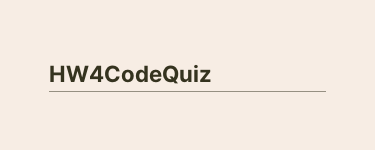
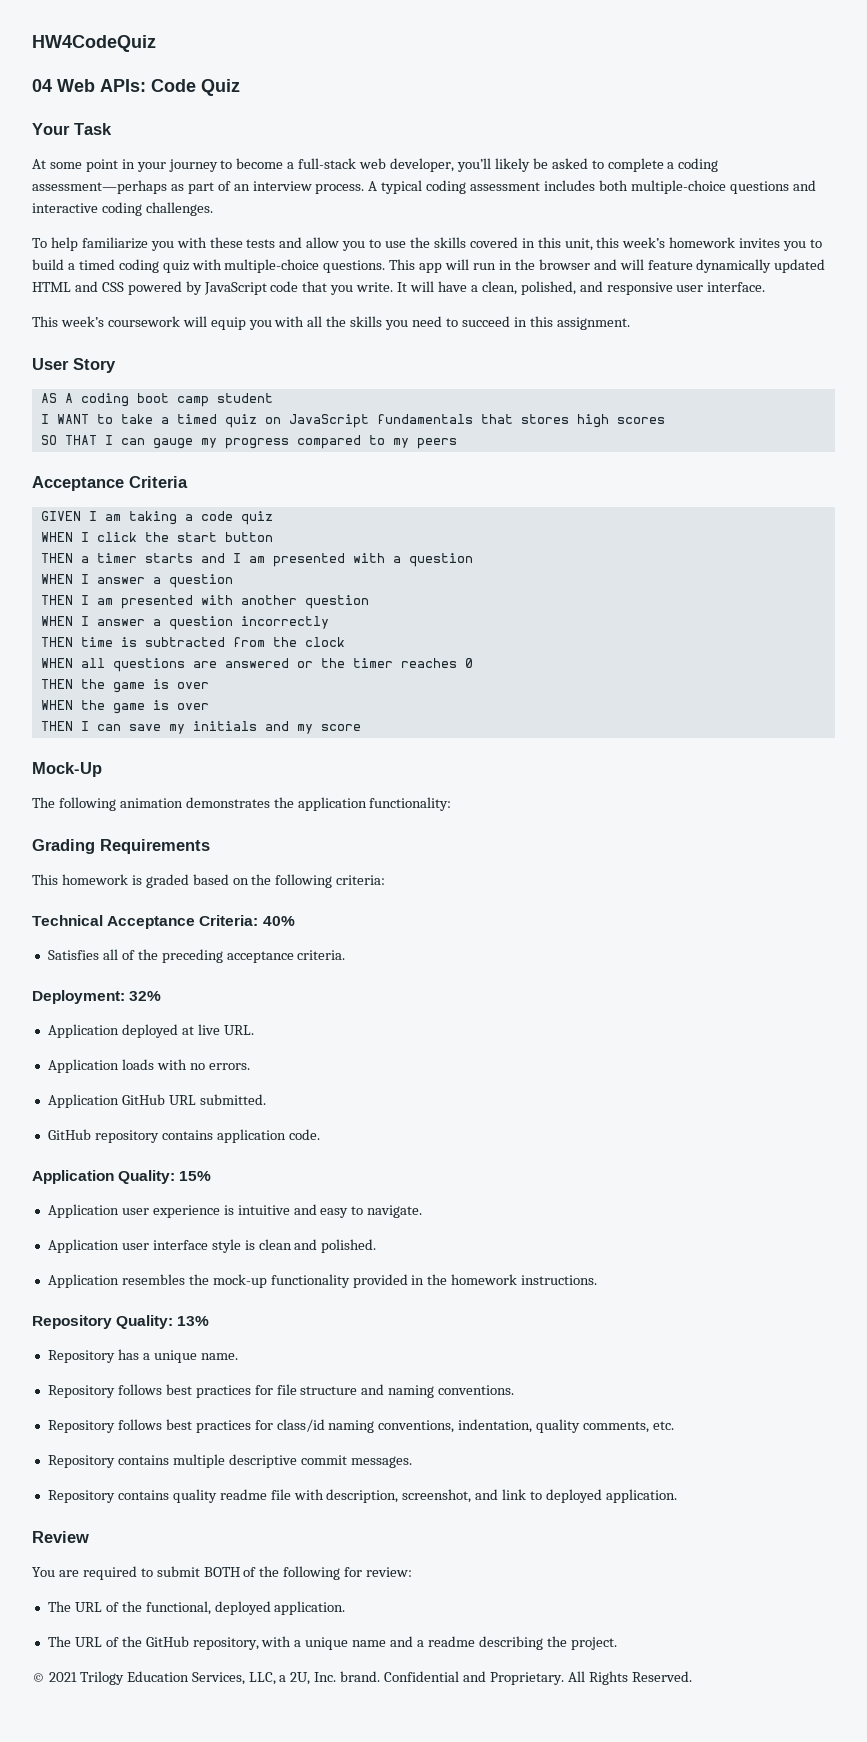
+ 04 Web APIs: Code Quiz
+ Your Task
+ At some point in your journey to become a full-stack web developer, you’ll likely be asked to complete a coding assessment—perhaps as part of an interview process. A typical coding assessment includes both multiple-choice questions and interactive coding challenges.
+ To help familiarize you with these tests and allow you to use the skills covered in this unit, this week’s homework invites you to build a timed coding quiz with multiple-choice questions. This app will run in the browser and will feature dynamically updated HTML and CSS powered by JavaScript code that you write. It will have a clean, polished, and responsive user interface.
+ This week’s coursework will equip you with all the skills you need to succeed in this assignment.
+ User Story
+ AS A coding boot camp student
+ I WANT to take a timed quiz on JavaScript fundamentals that stores high scores
+ SO THAT I can gauge my progress compared to my peers
+ Acceptance Criteria
+ GIVEN I am taking a code quiz
+ WHEN I click the start button
+ THEN a timer starts and I am presented with a question
+ WHEN I answer a question
+ THEN I am presented with another question
+ WHEN I answer a question incorrectly
+ THEN time is subtracted from the clock
+ WHEN all questions are answered or the timer reaches 0
+ THEN the game is over
+ WHEN the game is over
+ THEN I can save my initials and my score
+ Mock-Up
+ The following animation demonstrates the application functionality:
+ Grading Requirements
+ This homework is graded based on the following criteria:
+ Technical Acceptance Criteria: 40%
+ Satisfies all of the preceding acceptance criteria.
+ Deployment: 32%
+ Application deployed at live URL.
+ Application loads with no errors.
+ Application GitHub URL submitted.
+ GitHub repository contains application code.
+ Application Quality: 15%
+ Application user experience is intuitive and easy to navigate.
+ Application user interface style is clean and polished.
+ Application resembles the mock-up functionality provided in the homework instructions.
+ Repository Quality: 13%
+ Repository has a unique name.
+ Repository follows best practices for file structure and naming conventions.
+ Repository follows best practices for class/id naming conventions, indentation, quality comments, etc.
+ Repository contains multiple descriptive commit messages.
+ Repository contains quality readme file with description, screenshot, and link to deployed application.
+ Review
+ You are required to submit BOTH of the following for review:
+ The URL of the functional, deployed application.
+ The URL of the GitHub repository, with a unique name and a readme describing the project.
+ © 2021 Trilogy Education Services, LLC, a 2U, Inc. brand. Confidential and Proprietary. All Rights Reserved.

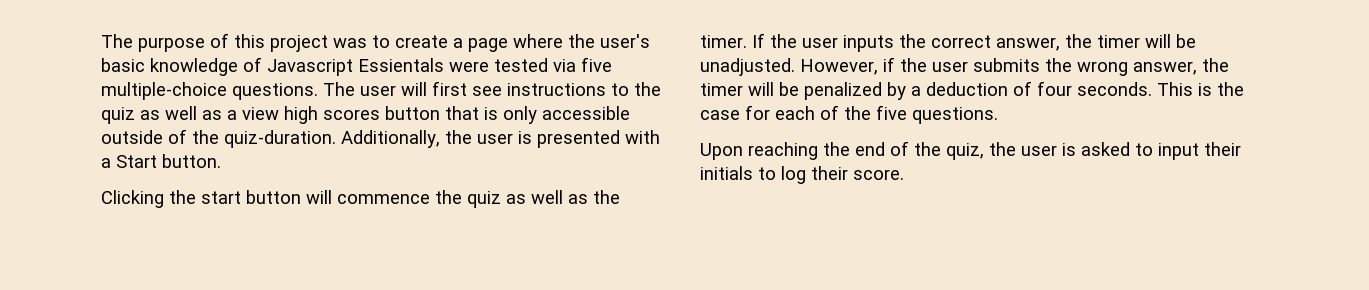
- HW4CodeQuiz
- 04 Web APIs: Code Quiz
- Your Task
- At some point in your journey to become a full-stack web developer, you’ll likely be asked to complete a coding assessment—perhaps as part of an interview process. A typical coding assessment includes both multiple-choice questions and interactive coding challenges.
- To help familiarize you with these tests and allow you to use the skills covered in this unit, this week’s homework invites you to build a timed coding quiz with multiple-choice questions. This app will run in the browser and will feature dynamically updated HTML and CSS powered by JavaScript code that you write. It will have a clean, polished, and responsive user interface.
- This week’s coursework will equip you with all the skills you need to succeed in this assignment.
- User Story
- AS A coding boot camp student
- I WANT to take a timed quiz on JavaScript fundamentals that stores high scores
- SO THAT I can gauge my progress compared to my peers
- Acceptance Criteria
- GIVEN I am taking a code quiz
- WHEN I click the start button
- THEN a timer starts and I am presented with a question
- WHEN I answer a question
- THEN I am presented with another question
- WHEN I answer a question incorrectly
- THEN time is subtracted from the clock
- WHEN all questions are answered or the timer reaches 0
- THEN the game is over
- WHEN the game is over
- THEN I can save my initials and my score
- Mock-Up
- The following animation demonstrates the application functionality:
- Grading Requirements
- This homework is graded based on the following criteria:
- Technical Acceptance Criteria: 40%
- Satisfies all of the preceding acceptance criteria.
- Deployment: 32%
- Application deployed at live URL.
- Application loads with no errors.
- Application GitHub URL submitted.
- GitHub repository contains application code.
- Application Quality: 15%
- Application user experience is intuitive and easy to navigate.
- Application user interface style is clean and polished.
- Application resembles the mock-up functionality provided in the homework instructions.
- Repository Quality: 13%
- Repository has a unique name.
- Repository follows best practices for file structure and naming conventions.
- Repository follows best practices for class/id naming conventions, indentation, quality comments, etc.
- Repository contains multiple descriptive commit messages.
- Repository contains quality readme file with description, screenshot, and link to deployed application.
- Review
- You are required to submit BOTH of the following for review:
- The URL of the functional, deployed application.
- The URL of the GitHub repository, with a unique name and a readme describing the project.
- © 2021 Trilogy Education Services, LLC, a 2U, Inc. brand. Confidential and Proprietary. All Rights Reserved.
+ The purpose of this project was to create a page where the user's basic knowledge of Javascript Essientals were tested via five multiple-choice questions. The user will first see instructions to the quiz as well as a view high scores button that is only accessible outside of the quiz-duration. Additionally, the user is presented with a Start button.
+ Clicking the start button will commence the quiz as well as the timer. If the user inputs the correct answer, the timer will be unadjusted. However, if the user submits the wrong answer, the timer will be penalized by a deduction of four seconds. This is the case for each of the five questions.
+ Upon reaching the end of the quiz, the user is asked to input their initials to log their score.

